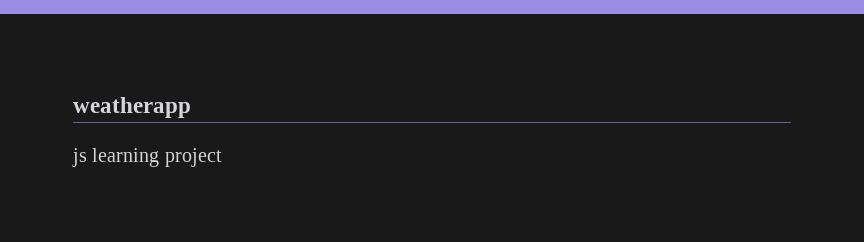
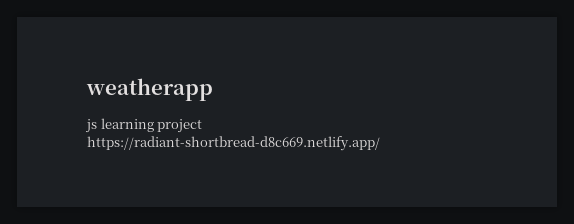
- js learning project
+ js learning project https://radiant-shortbread-d8c669.netlify.app/

